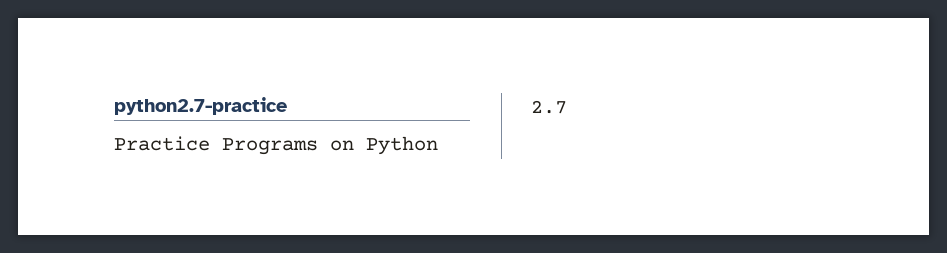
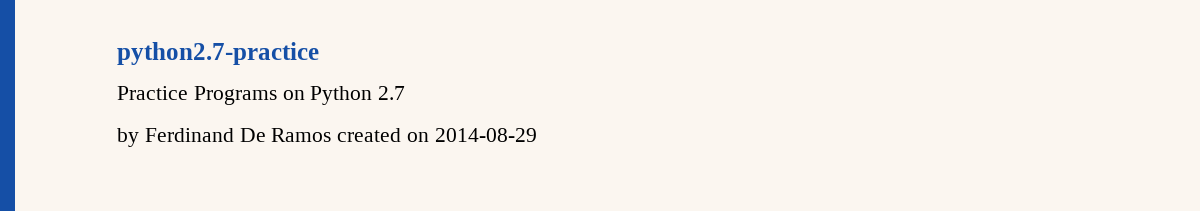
+ by Ferdinand De Ramos created on 2014-08-29

